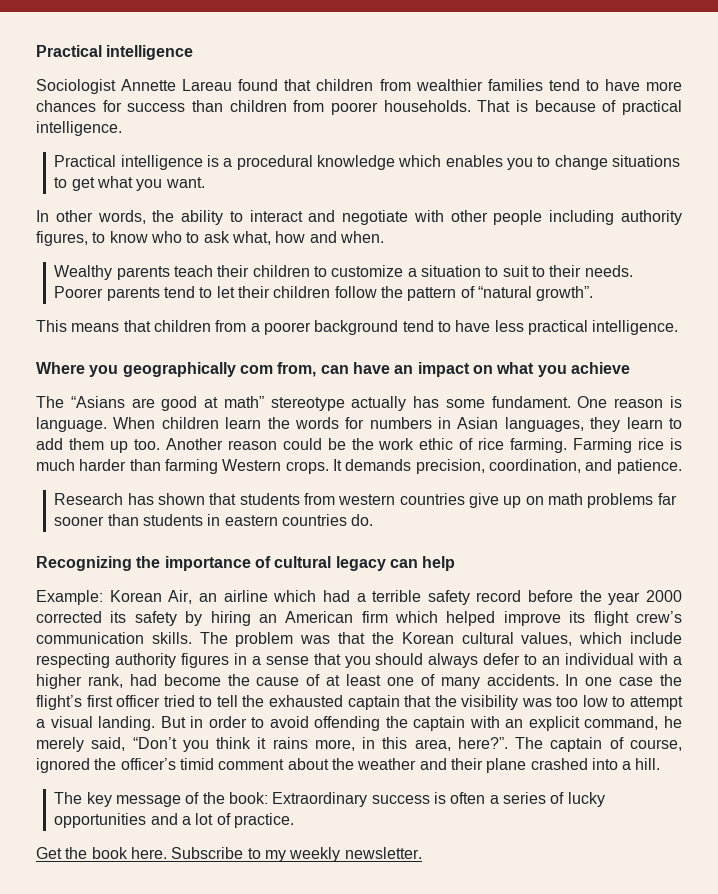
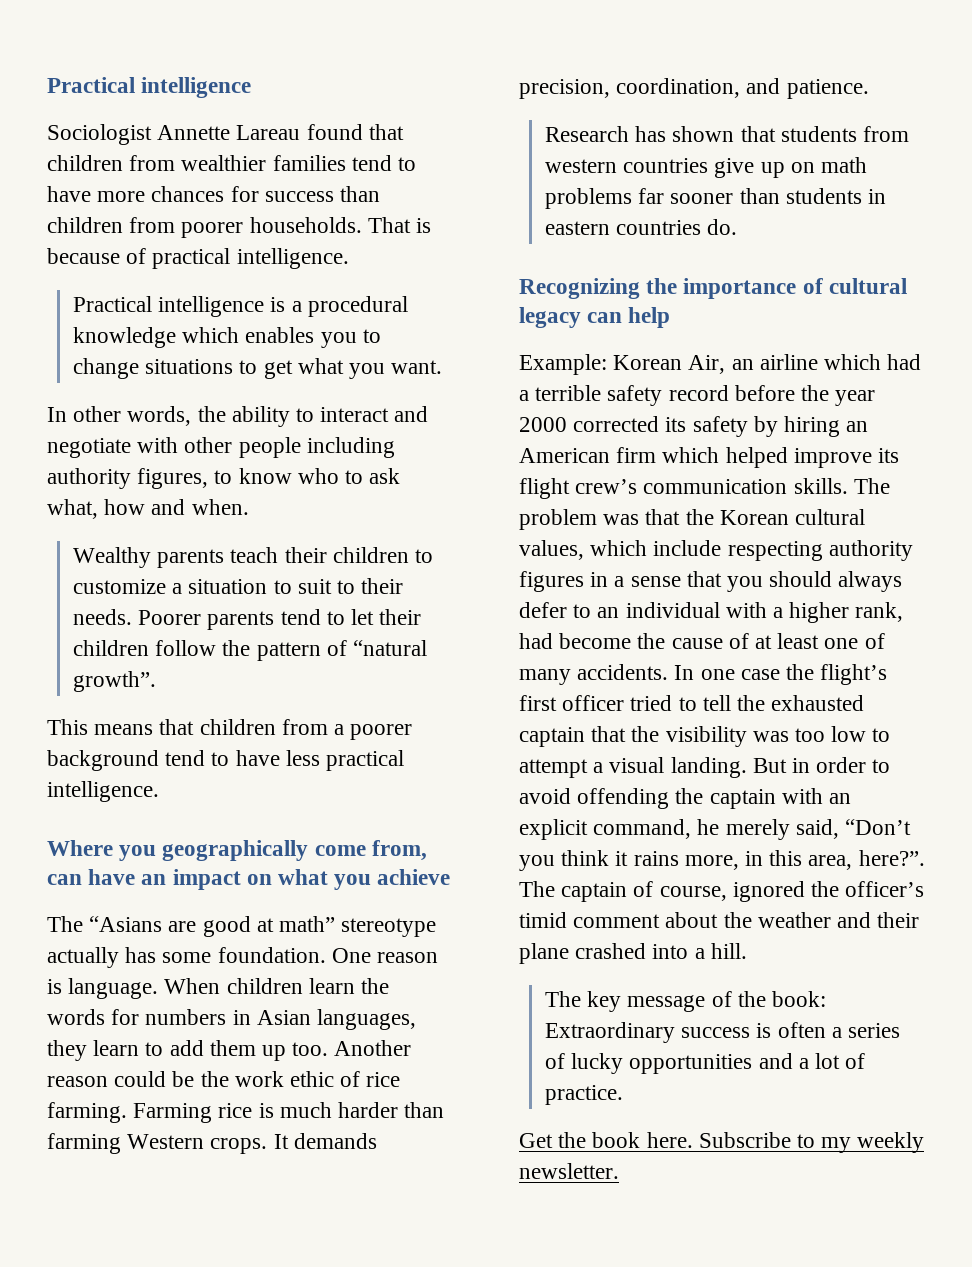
- Where you geographically com from, can have an impact on what you achieve
+ Where you geographically come from, can have an impact on what you achieve
- The “Asians are good at math” stereotype actually has some fundament.
+ The “Asians are good at math” stereotype actually has some foundation.

